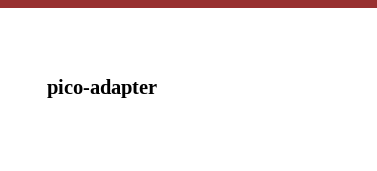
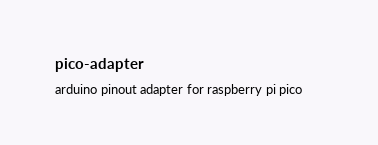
+ arduino pinout adapter for raspberry pi pico

